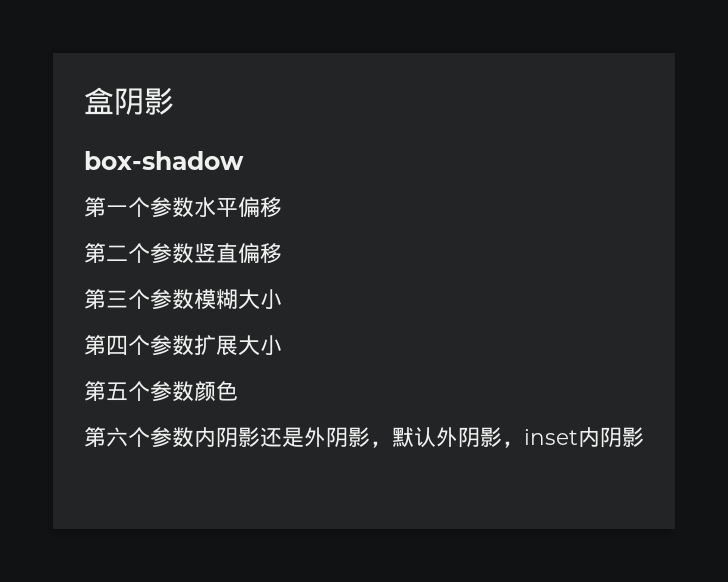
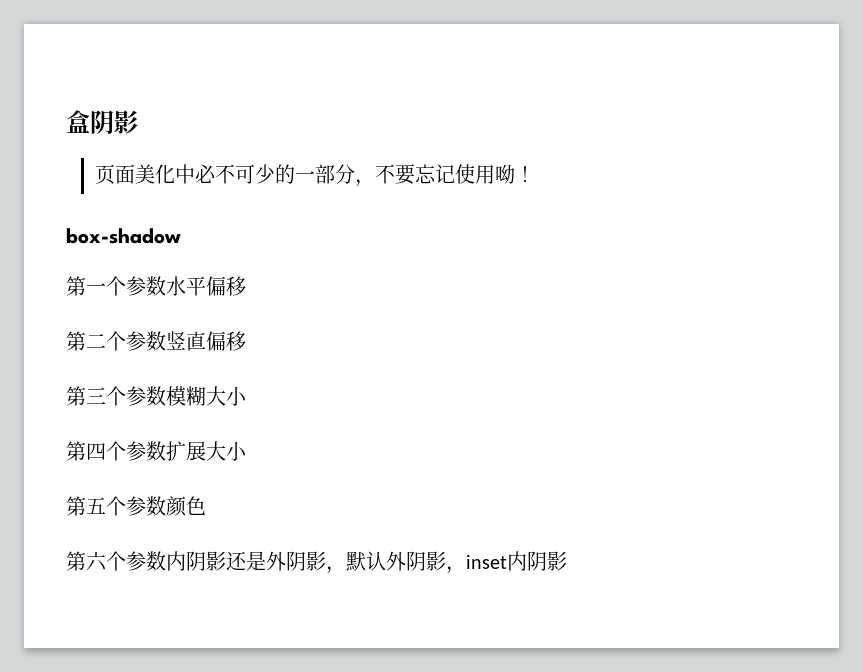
+ 页面美化中必不可少的一部分，不要忘记使用呦！

